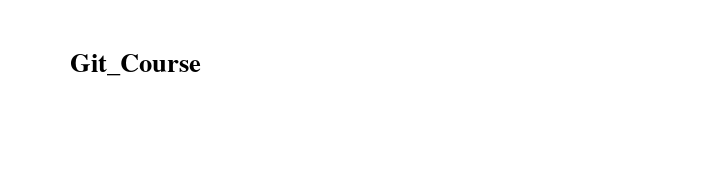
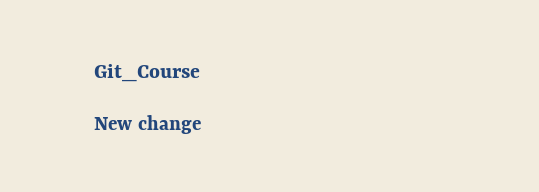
+ New change

